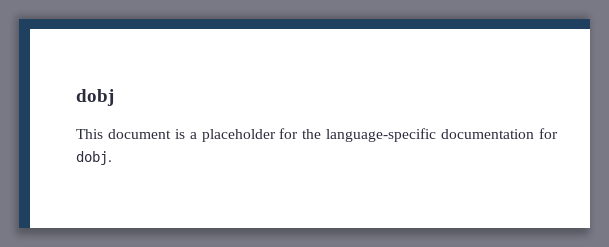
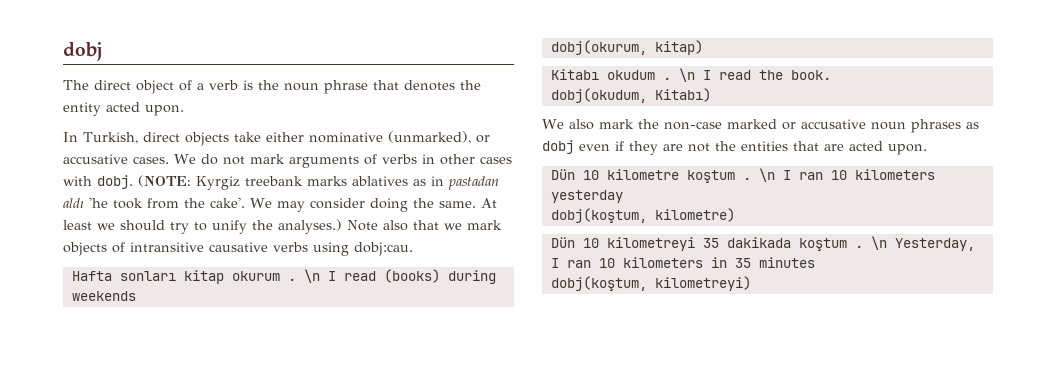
- This document is a placeholder for the language-specific documentation for dobj.
+ The direct object of a verb is the noun phrase that denotes the entity acted upon.
+ In Turkish, direct objects take either nominative (unmarked), or accusative cases. We do not mark arguments of verbs in other cases with dobj. (NOTE: Kyrgiz treebank marks ablatives as in pastadan aldı 'he took from the cake'. We may consider doing the same. At least we should try to unify the analyses.) Note also that we mark objects of intransitive causative verbs using dobj:cau.
+ Hafta sonları kitap okurum . \n I read (books) during weekends
+ dobj(okurum, kitap)
+ Kitabı okudum . \n I read the book.
+ dobj(okudum, Kitabı)
+ We also mark the non-case marked or accusative noun phrases as dobj even if they are not the entities that are acted upon.
+ Dün 10 kilometre koştum . \n I ran 10 kilometers yesterday
+ dobj(koştum, kilometre)
+ Dün 10 kilometreyi 35 dakikada koştum . \n Yesterday, I ran 10 kilometers in 35 minutes
+ dobj(koştum, kilometreyi)

